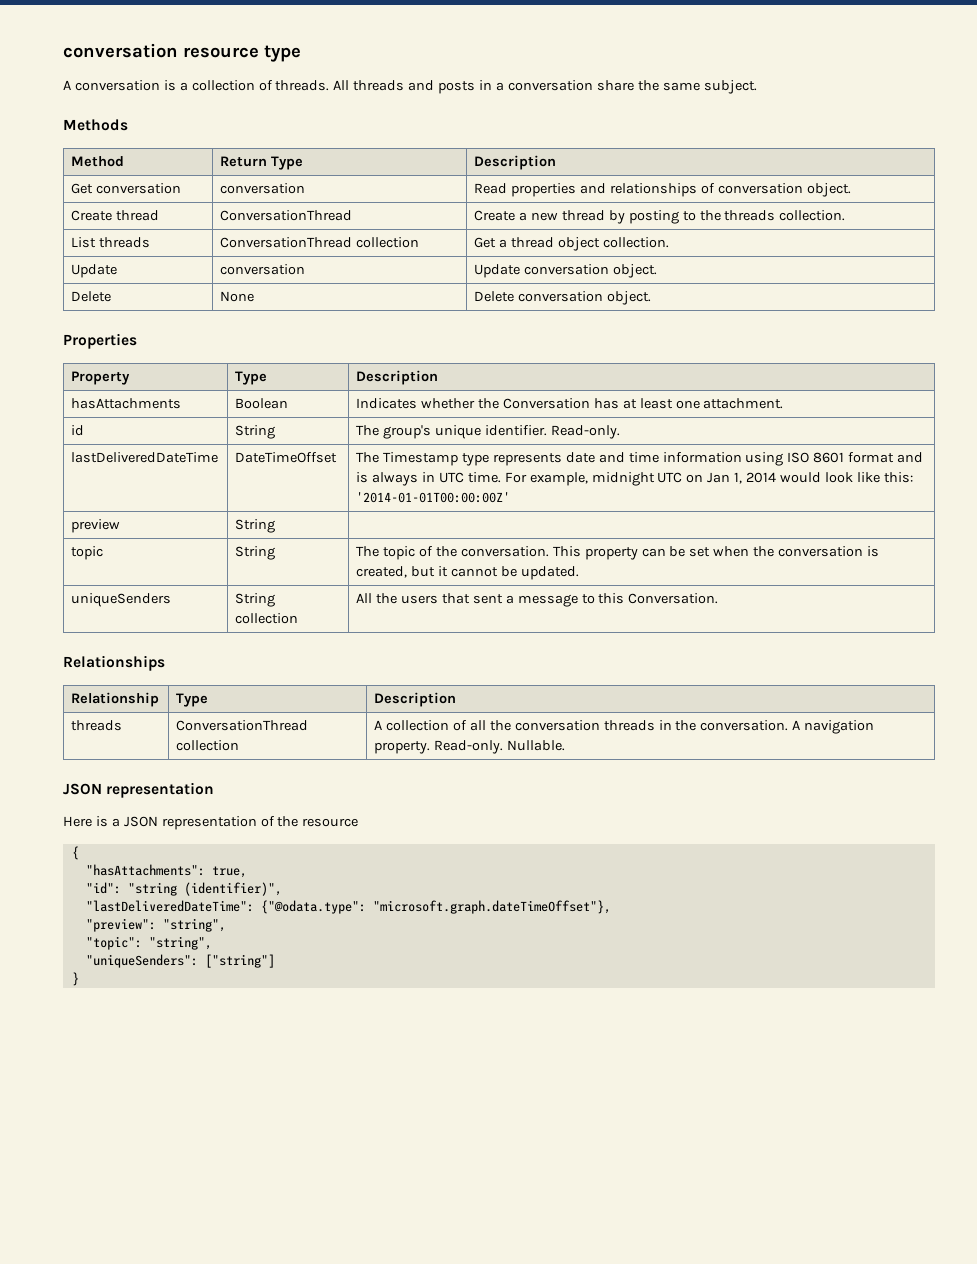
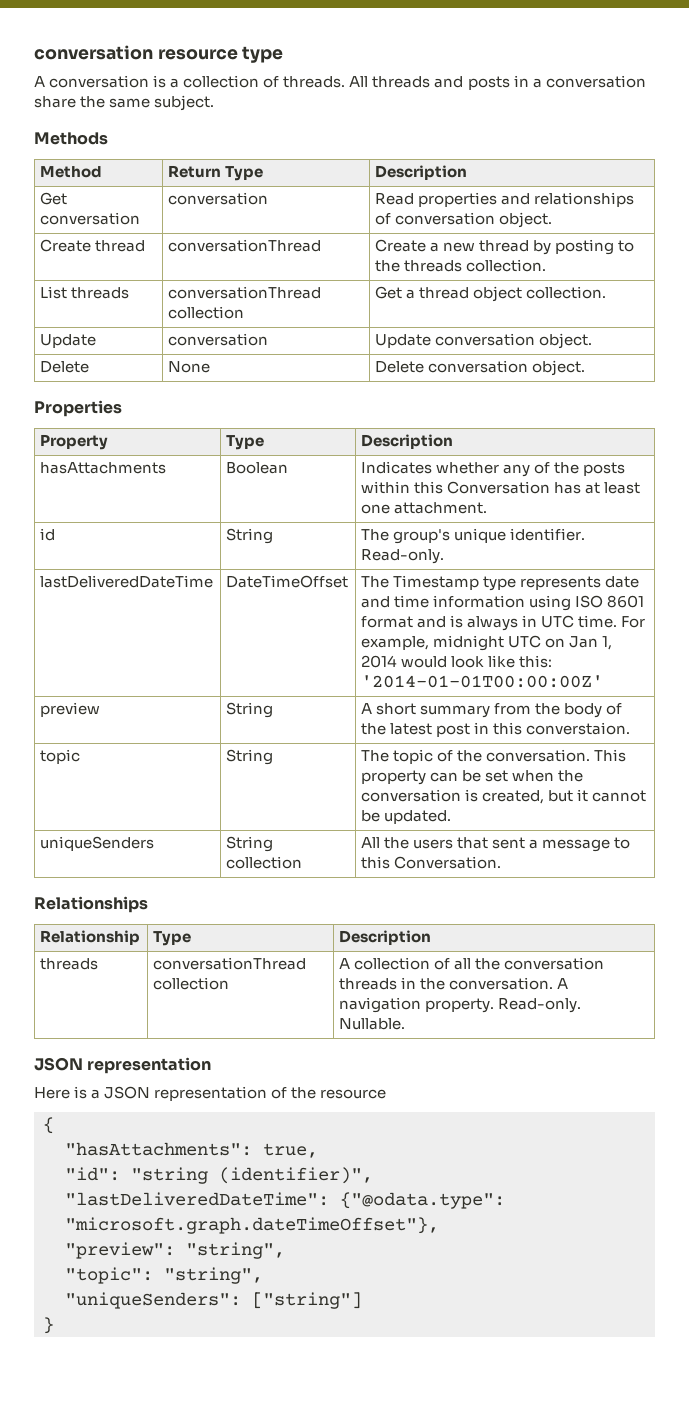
- Create thread | ConversationThread | Create a new thread by posting to the threads collection.
+ Create thread | conversationThread | Create a new thread by posting to the threads collection.
- List threads | ConversationThread collection | Get a thread object collection.
+ List threads | conversationThread collection | Get a thread object collection.
- hasAttachments | Boolean | Indicates whether the Conversation has at least one attachment.
+ hasAttachments | Boolean | Indicates whether any of the posts within this Conversation has at least one attachment.
- preview | String |
+ preview | String | A short summary from the body of the latest post in this converstaion.
- threads | ConversationThread collection | A collection of all the conversation threads in the conversation. A navigation property. Read-only. Nullable.
+ threads | conversationThread collection | A collection of all the conversation threads in the conversation. A navigation property. Read-only. Nullable.

